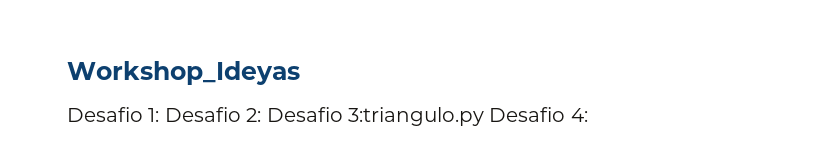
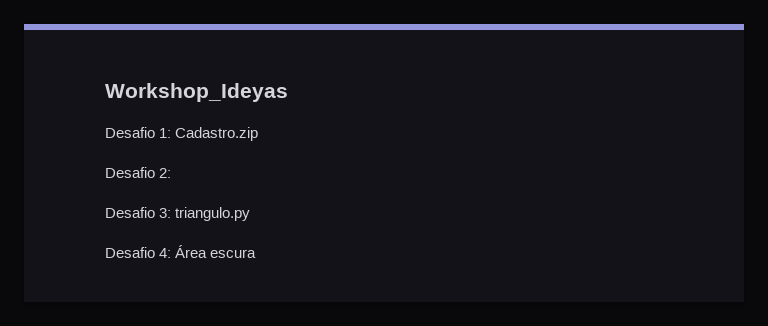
- Desafio 1: Desafio 2: Desafio 3:triangulo.py Desafio 4:
+ Desafio 1: Cadastro.zip
+ Desafio 2:
+ Desafio 3: triangulo.py
+ Desafio 4: Área escura

